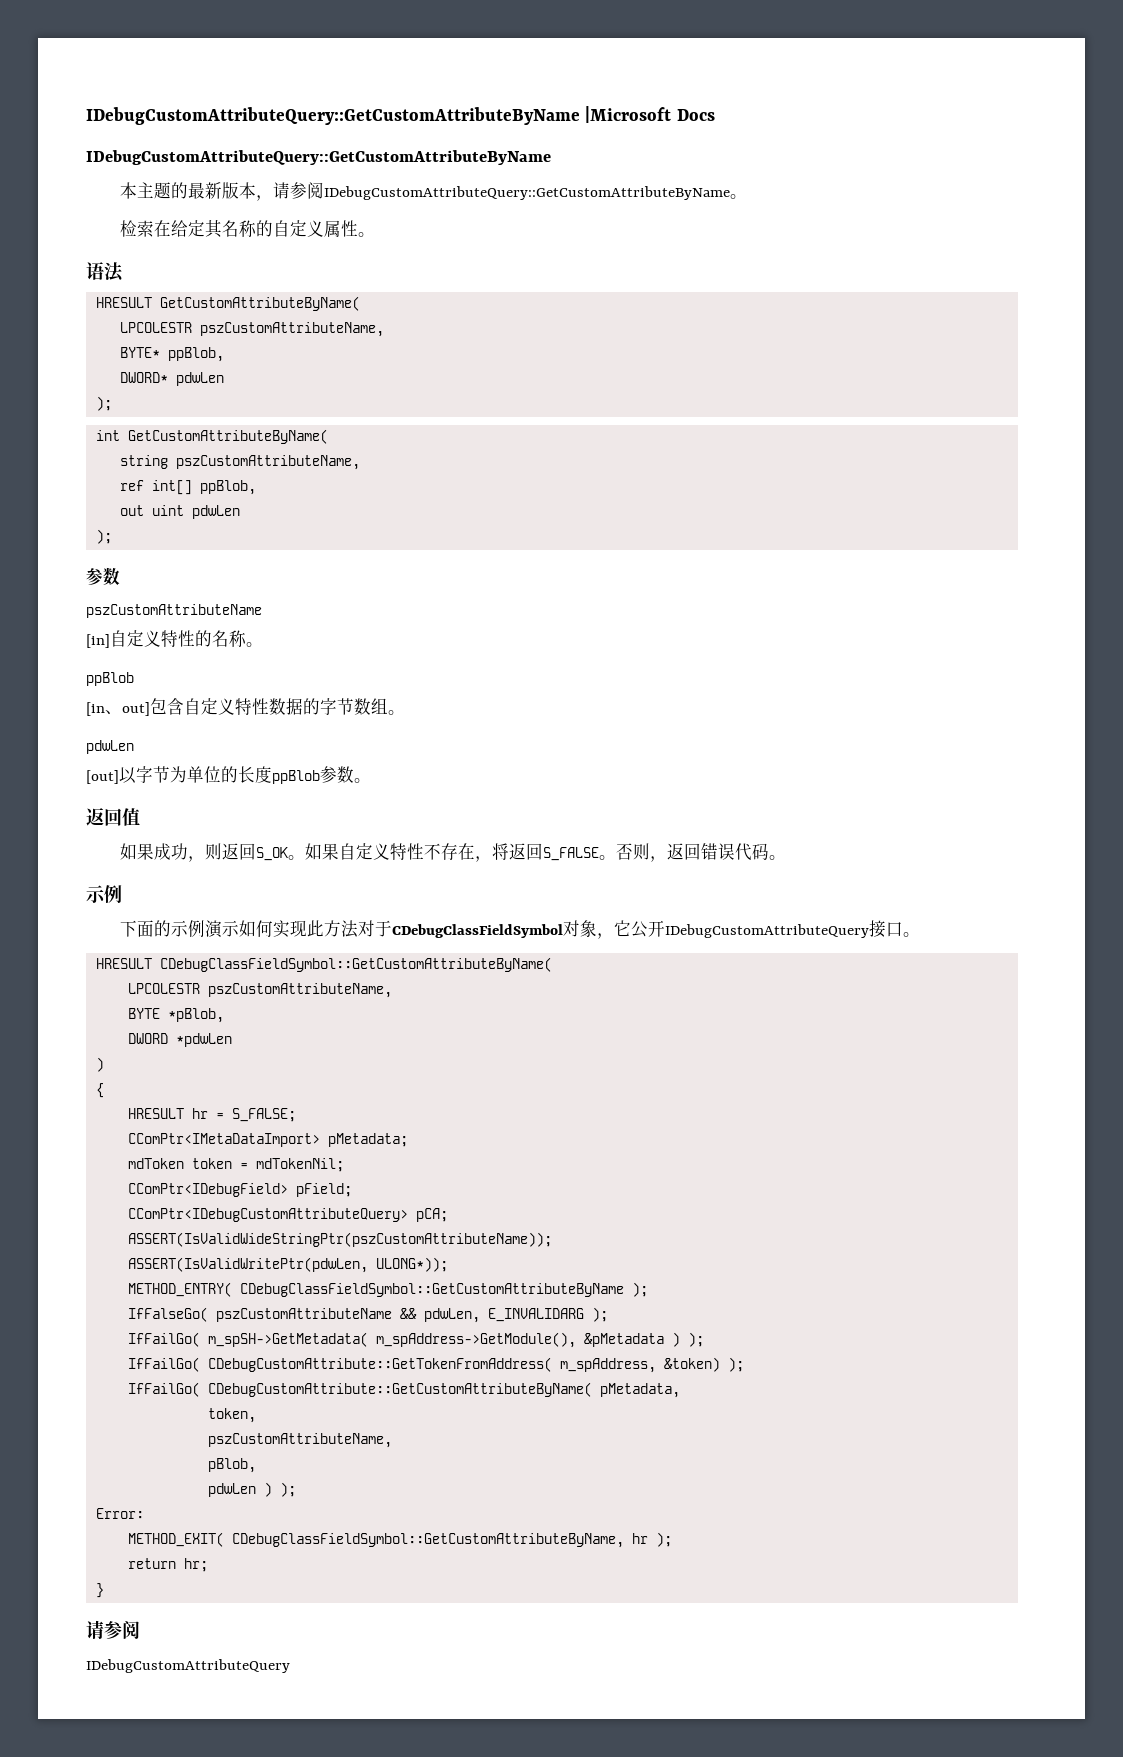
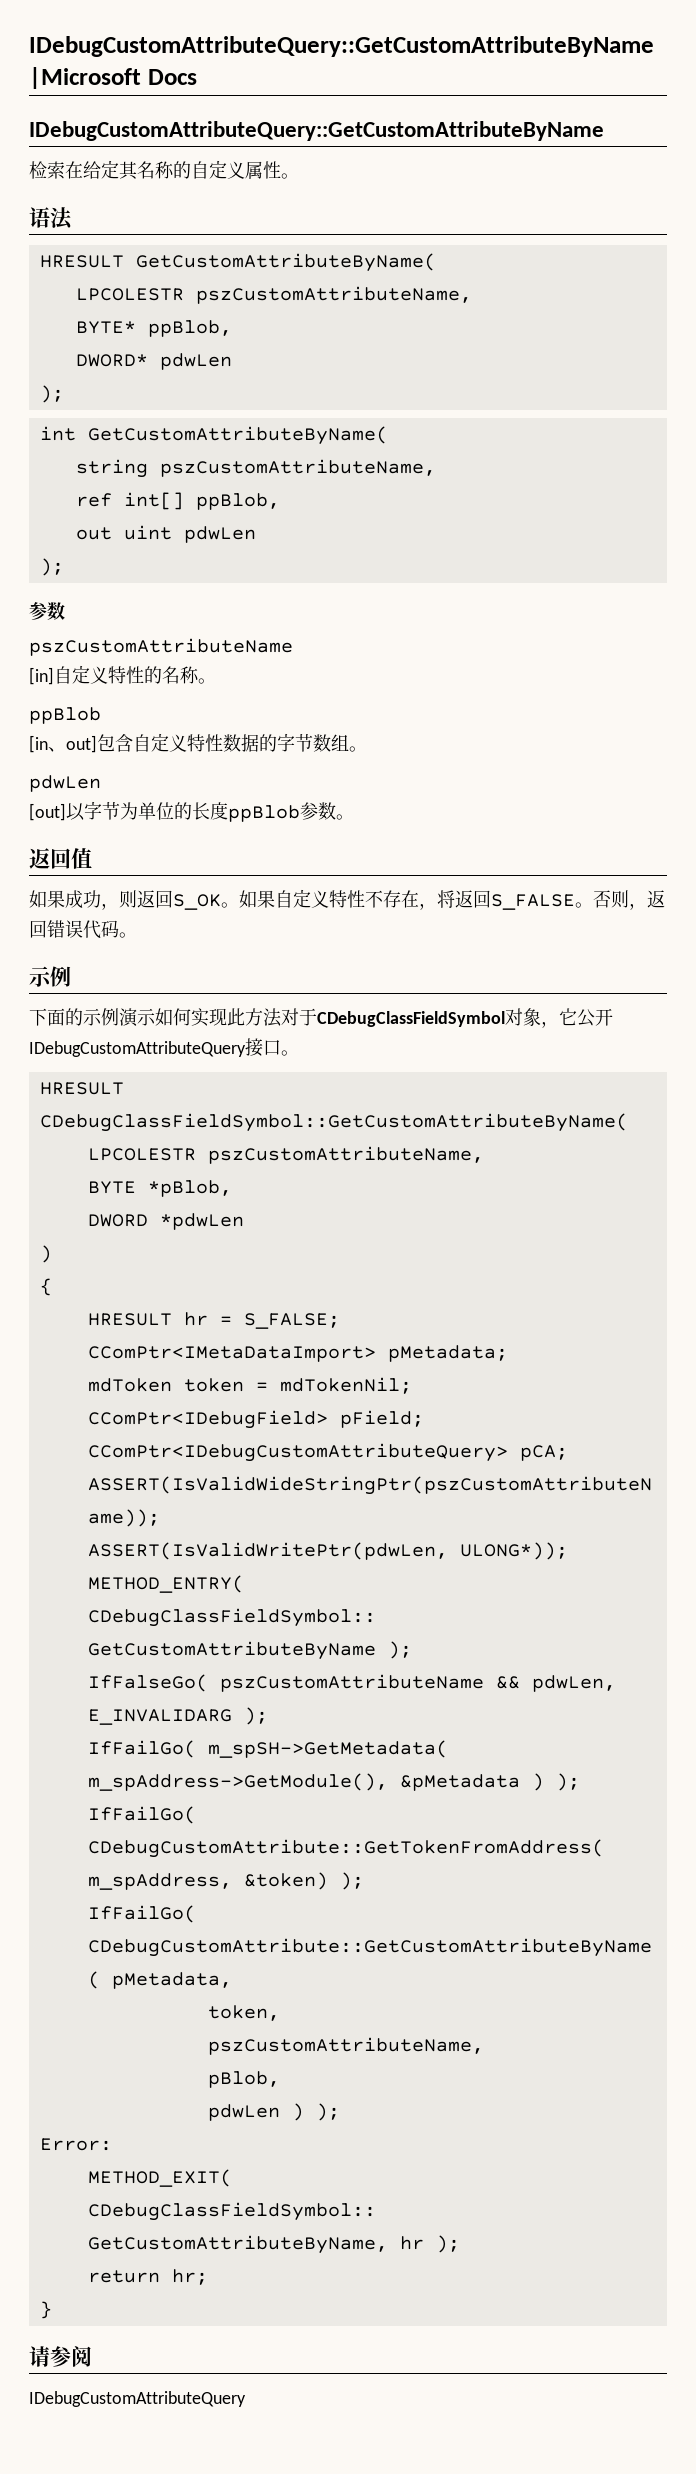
- 本主题的最新版本，请参阅IDebugCustomAttributeQuery::GetCustomAttributeByName。

